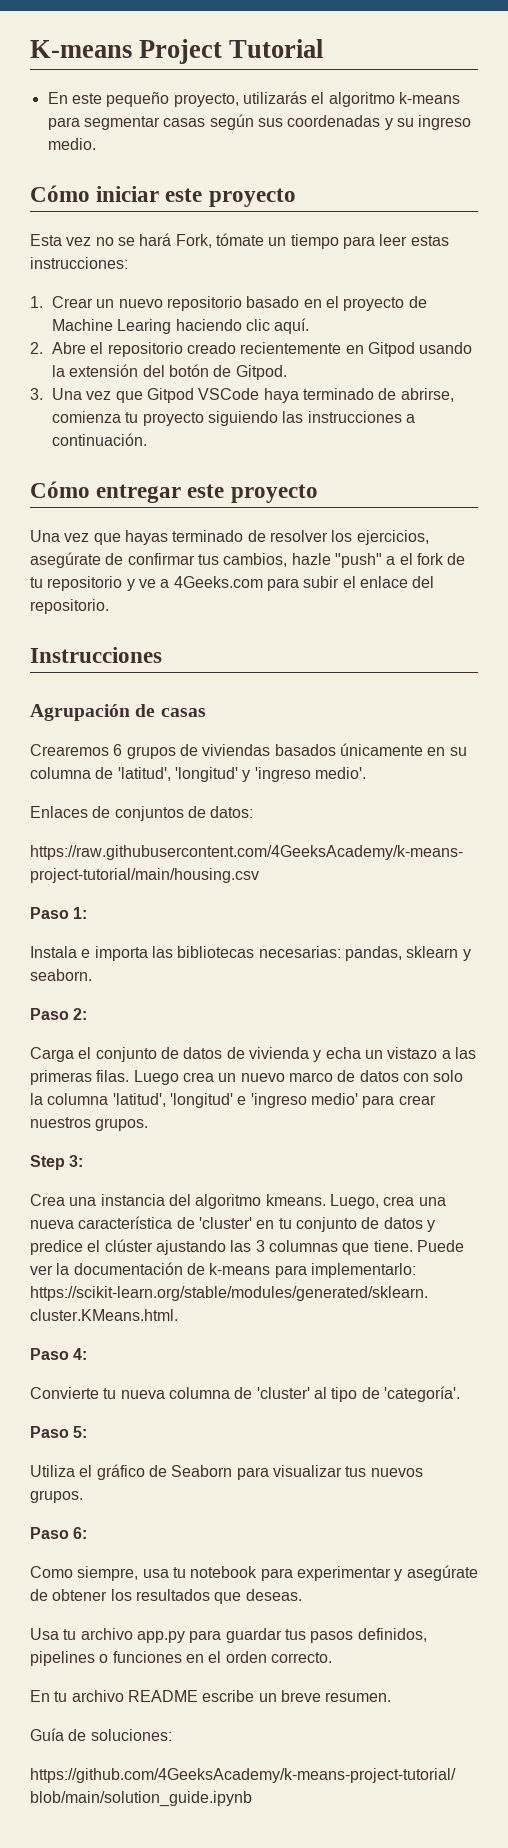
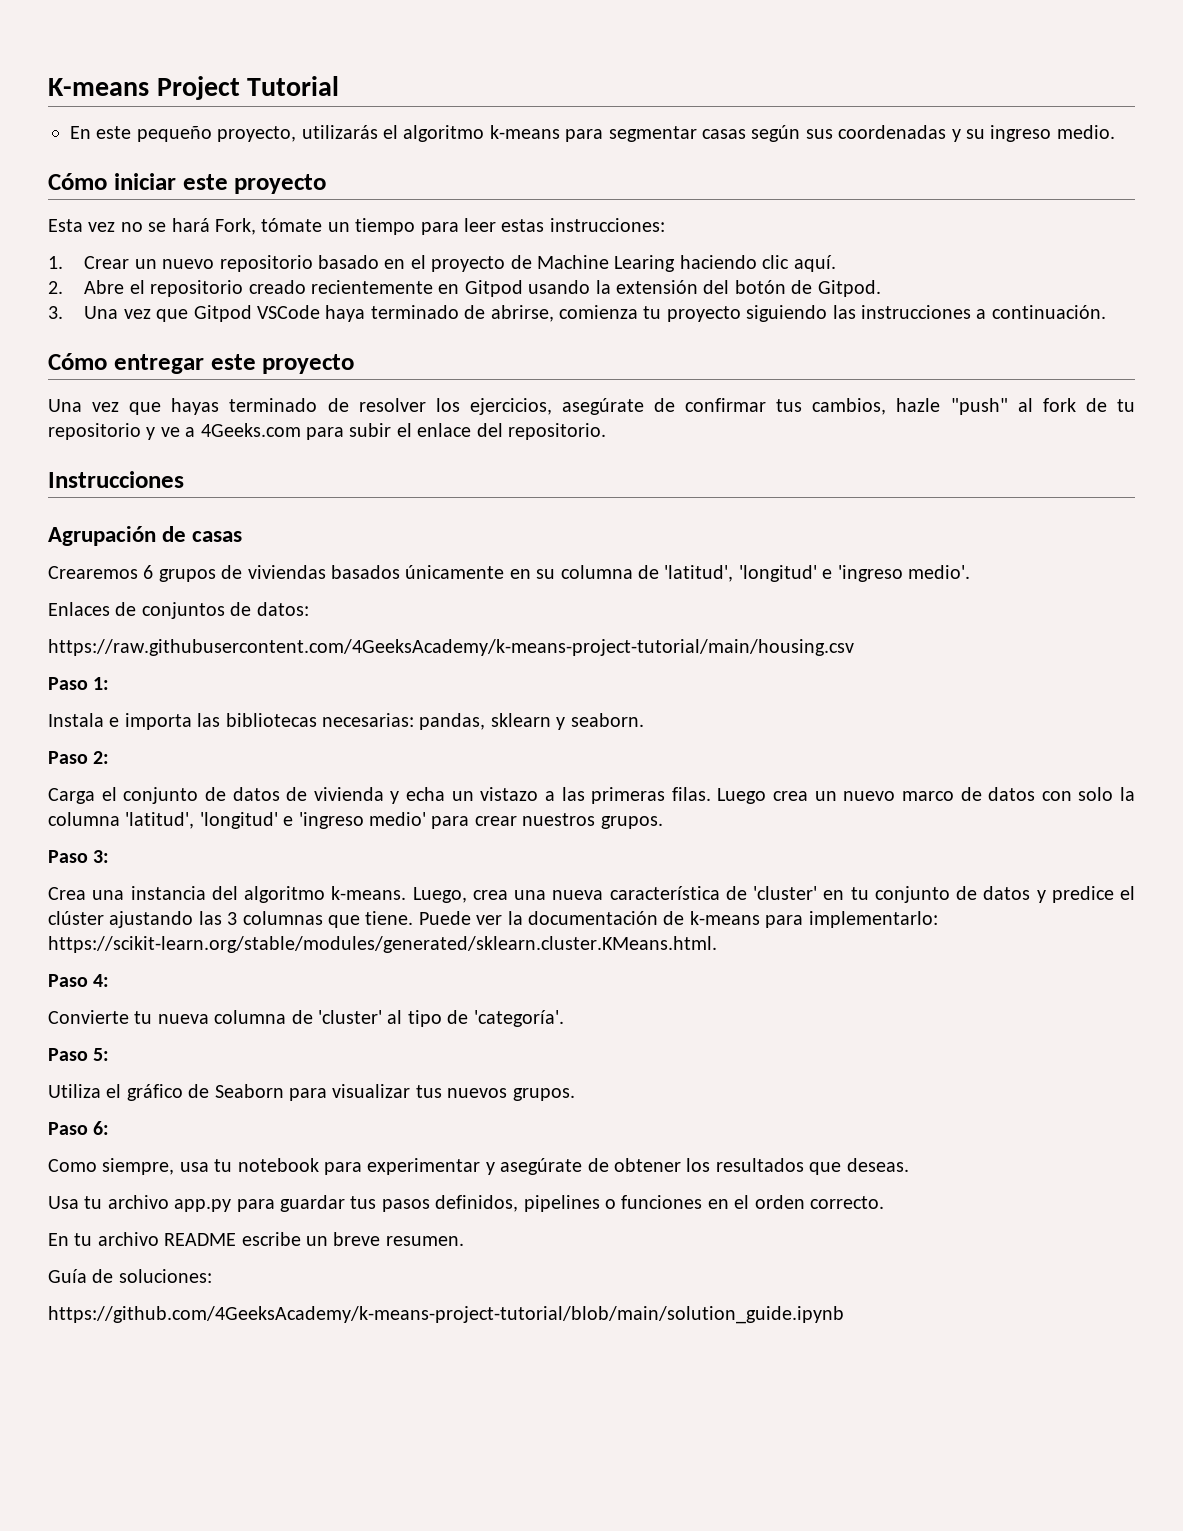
- Una vez que hayas terminado de resolver los ejercicios, asegúrate de confirmar tus cambios, hazle "push" a el fork de tu repositorio y ve a 4Geeks.com para subir el enlace del repositorio.
+ Una vez que hayas terminado de resolver los ejercicios, asegúrate de confirmar tus cambios, hazle "push" al fork de tu repositorio y ve a 4Geeks.com para subir el enlace del repositorio.
- Crearemos 6 grupos de viviendas basados únicamente en su columna de 'latitud', 'longitud' y 'ingreso medio'.
+ Crearemos 6 grupos de viviendas basados únicamente en su columna de 'latitud', 'longitud' e 'ingreso medio'.
- Step 3:
+ Paso 3:
- Crea una instancia del algoritmo kmeans.
+ Crea una instancia del algoritmo k-means.

